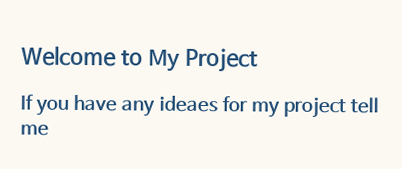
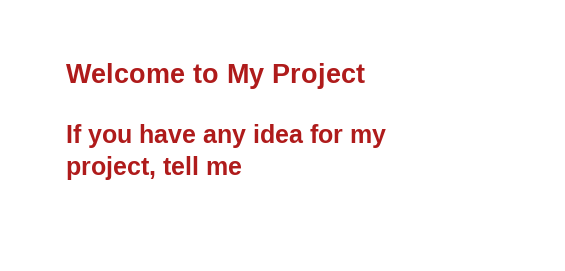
- If you have any ideaes for my project tell me
+ If you have any idea for my project, tell me

